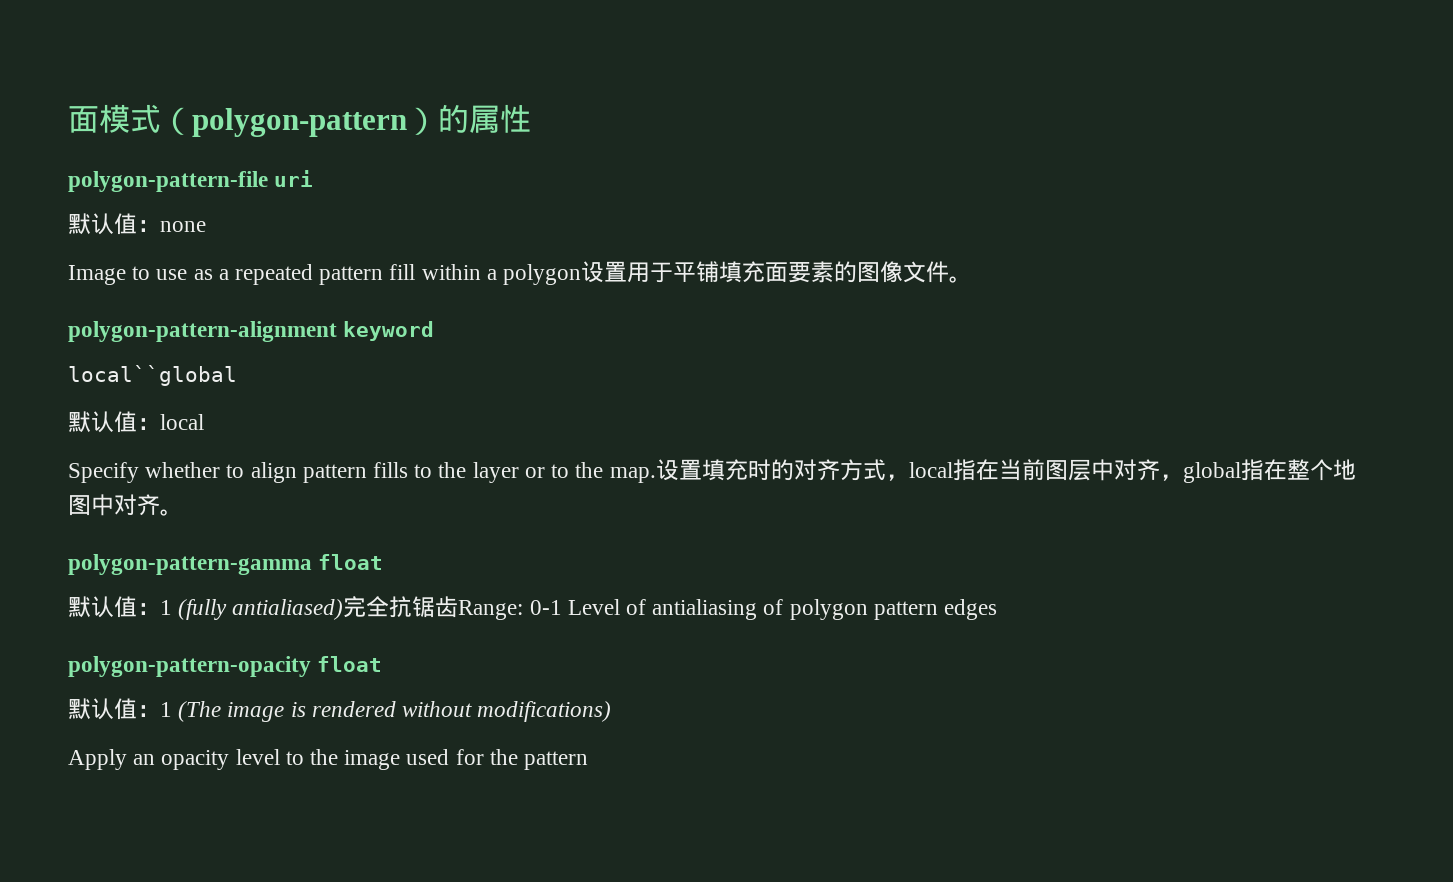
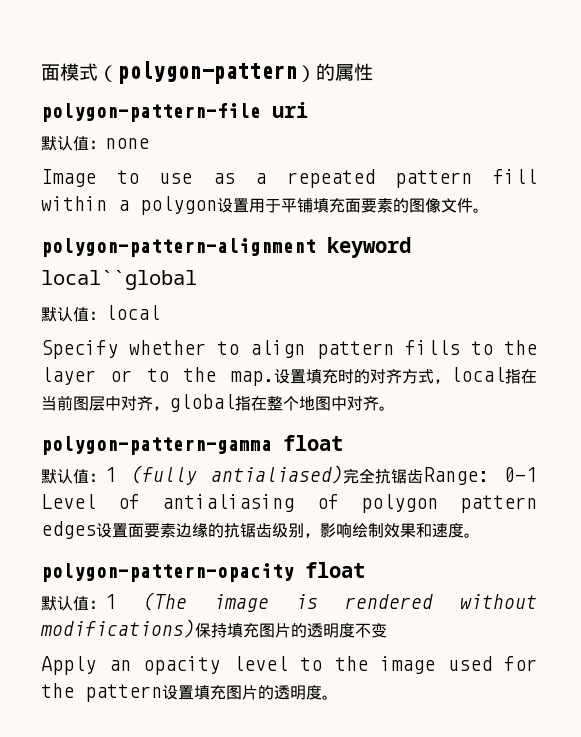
- 默认值：1 (fully antialiased)完全抗锯齿Range: 0-1 Level of antialiasing of polygon pattern edges
+ 默认值：1 (fully antialiased)完全抗锯齿Range: 0-1 Level of antialiasing of polygon pattern edges设置面要素边缘的抗锯齿级别，影响绘制效果和速度。
- 默认值：1 (The image is rendered without modifications)
+ 默认值：1 (The image is rendered without modifications)保持填充图片的透明度不变
- Apply an opacity level to the image used for the pattern
+ Apply an opacity level to the image used for the pattern设置填充图片的透明度。

